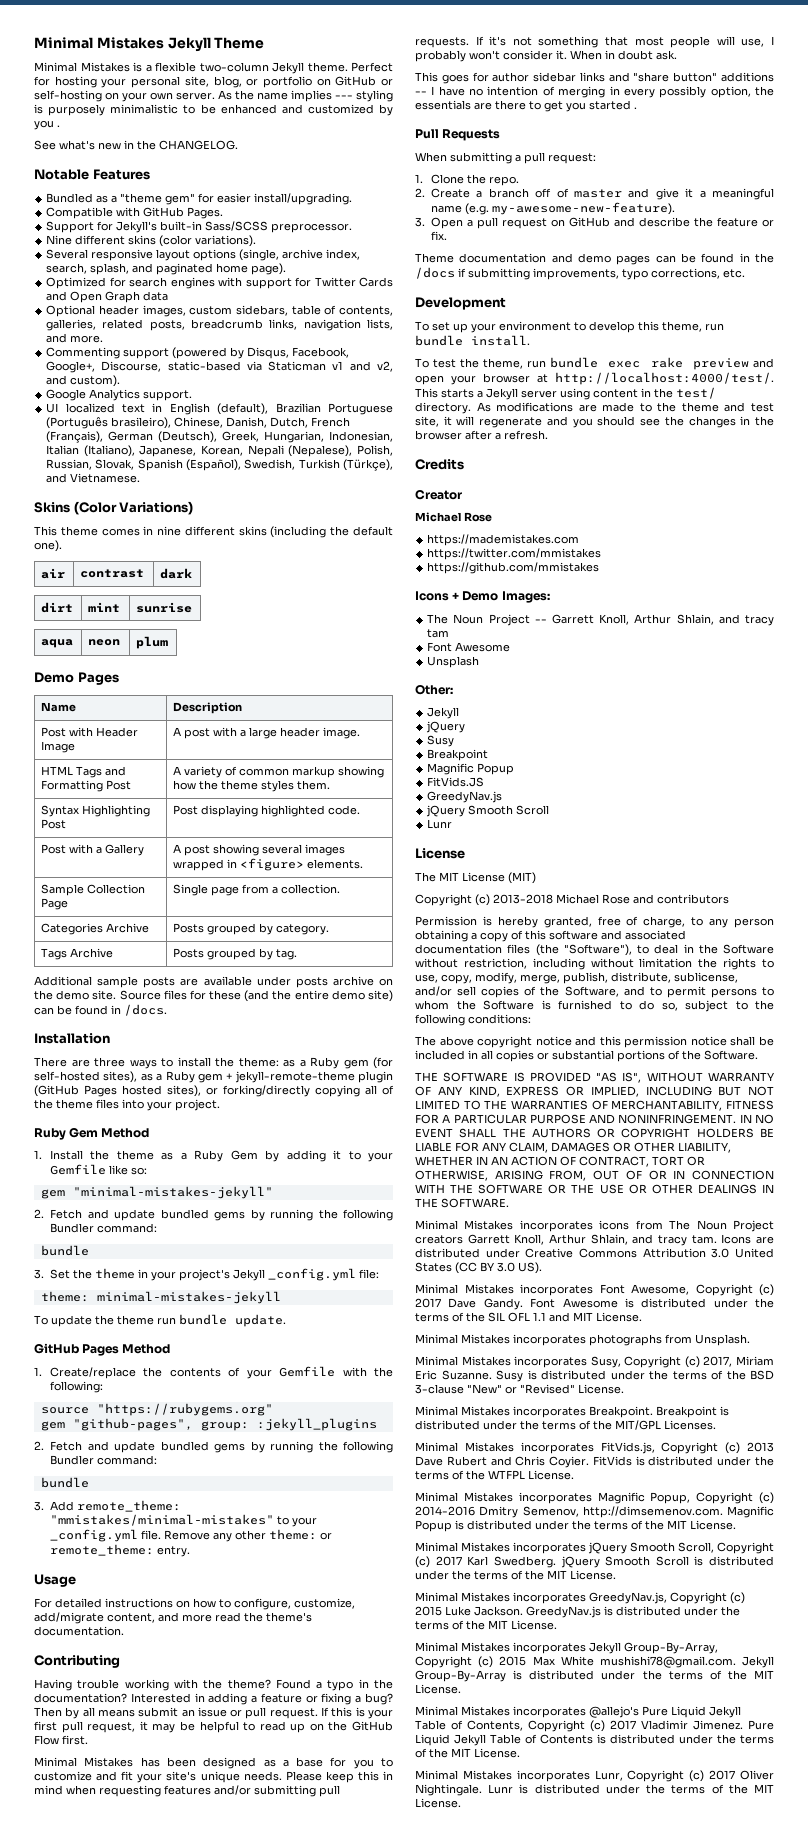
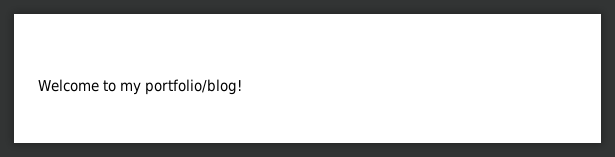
- Minimal Mistakes Jekyll Theme
- Minimal Mistakes is a flexible two-column Jekyll theme. Perfect for hosting your personal site, blog, or portfolio on GitHub or self-hosting on your own server. As the name implies --- styling is purposely minimalistic to be enhanced and customized by you .
- See what's new in the CHANGELOG.
- Notable Features
- Bundled as a "theme gem" for easier install/upgrading.
- Compatible with GitHub Pages.
- Support for Jekyll's built-in Sass/SCSS preprocessor.
- Nine different skins (color variations).
- Several responsive layout options (single, archive index, search, splash, and paginated home page).
- Optimized for search engines with support for Twitter Cards and Open Graph data
- Optional header images, custom sidebars, table of contents, galleries, related posts, breadcrumb links, navigation lists, and more.
- Commenting support (powered by Disqus, Facebook, Google+, Discourse, static-based via Staticman v1 and v2, and custom).
- Google Analytics support.
- UI localized text in English (default), Brazilian Portuguese (Português brasileiro), Chinese, Danish, Dutch, French (Français), German (Deutsch), Greek, Hungarian, Indonesian, Italian (Italiano), Japanese, Korean, Nepali (Nepalese), Polish, Russian, Slovak, Spanish (Español), Swedish, Turkish (Türkçe), and Vietnamese.
- Skins (Color Variations)
- This theme comes in nine different skins (including the default one).
- air | contrast | dark
- dirt | mint | sunrise
- aqua | neon | plum
- Demo Pages
- Name | Description
- Post with Header Image | A post with a large header image.
- HTML Tags and Formatting Post | A variety of common markup showing how the theme styles them.
- Syntax Highlighting Post | Post displaying highlighted code.
- Post with a Gallery | A post showing several images wrapped in <figure> elements.
- Sample Collection Page | Single page from a collection.
- Categories Archive | Posts grouped by category.
- Tags Archive | Posts grouped by tag.
- Additional sample posts are available under posts archive on the demo site. Source files for these (and the entire demo site) can be found in /docs.
- Installation
- There are three ways to install the theme: as a Ruby gem (for self-hosted sites), as a Ruby gem + jekyll-remote-theme plugin (GitHub Pages hosted sites), or forking/directly copying all of the theme files into your project.
- Ruby Gem Method
- 1. Install the theme as a Ruby Gem by adding it to your Gemfile like so:
- gem "minimal-mistakes-jekyll"
- 2. Fetch and update bundled gems by running the following Bundler command:
- bundle
- 3. Set the theme in your project's Jekyll _config.yml file:
- theme: minimal-mistakes-jekyll
- To update the theme run bundle update.
- GitHub Pages Method
- 1. Create/replace the contents of your Gemfile with the following:
- source "https://rubygems.org"
- gem "github-pages", group: :jekyll_plugins
- 2. Fetch and update bundled gems by running the following Bundler command:
- bundle
- 3. Add remote_theme: "mmistakes/minimal-mistakes" to your _config.yml file. Remove any other theme: or remote_theme: entry.
- Usage
- For detailed instructions on how to configure, customize, add/migrate content, and more read the theme's documentation.
- Contributing
- Having trouble working with the theme? Found a typo in the documentation? Interested in adding a feature or fixing a bug? Then by all means submit an issue or pull request. If this is your first pull request, it may be helpful to read up on the GitHub Flow first.
- Minimal Mistakes has been designed as a base for you to customize and fit your site's unique needs. Please keep this in mind when requesting features and/or submitting pull requests. If it's not something that most people will use, I probably won't consider it. When in doubt ask.
- This goes for author sidebar links and "share button" additions -- I have no intention of merging in every possibly option, the essentials are there to get you started .
- Pull Requests
- When submitting a pull request:
- 1. Clone the repo.
- 2. Create a branch off of master and give it a meaningful name (e.g. my-awesome-new-feature).
- 3. Open a pull request on GitHub and describe the feature or fix.
- Theme documentation and demo pages can be found in the /docs if submitting improvements, typo corrections, etc.
- Development
- To set up your environment to develop this theme, run bundle install.
- To test the theme, run bundle exec rake preview and open your browser at http://localhost:4000/test/. This starts a Jekyll server using content in the test/ directory. As modifications are made to the theme and test site, it will regenerate and you should see the changes in the browser after a refresh.
- Credits
- Creator
- Michael Rose
- https://mademistakes.com
- https://twitter.com/mmistakes
- https://github.com/mmistakes
- Icons + Demo Images:
- The Noun Project -- Garrett Knoll, Arthur Shlain, and tracy tam
- Font Awesome
- Unsplash
- Other:
- Jekyll
- jQuery
- Susy
- Breakpoint
- Magnific Popup
- FitVids.JS
- GreedyNav.js
- jQuery Smooth Scroll
- Lunr
- License
- The MIT License (MIT)
- Copyright (c) 2013-2018 Michael Rose and contributors
- Permission is hereby granted, free of charge, to any person obtaining a copy of this software and associated documentation files (the "Software"), to deal in the Software without restriction, including without limitation the rights to use, copy, modify, merge, publish, distribute, sublicense, and/or sell copies of the Software, and to permit persons to whom the Software is furnished to do so, subject to the following conditions:
- The above copyright notice and this permission notice shall be included in all copies or substantial portions of the Software.
- THE SOFTWARE IS PROVIDED "AS IS", WITHOUT WARRANTY OF ANY KIND, EXPRESS OR IMPLIED, INCLUDING BUT NOT LIMITED TO THE WARRANTIES OF MERCHANTABILITY, FITNESS FOR A PARTICULAR PURPOSE AND NONINFRINGEMENT. IN NO EVENT SHALL THE AUTHORS OR COPYRIGHT HOLDERS BE LIABLE FOR ANY CLAIM, DAMAGES OR OTHER LIABILITY, WHETHER IN AN ACTION OF CONTRACT, TORT OR OTHERWISE, ARISING FROM, OUT OF OR IN CONNECTION WITH THE SOFTWARE OR THE USE OR OTHER DEALINGS IN THE SOFTWARE.
- Minimal Mistakes incorporates icons from The Noun Project creators Garrett Knoll, Arthur Shlain, and tracy tam. Icons are distributed under Creative Commons Attribution 3.0 United States (CC BY 3.0 US).
- Minimal Mistakes incorporates Font Awesome, Copyright (c) 2017 Dave Gandy. Font Awesome is distributed under the terms of the SIL OFL 1.1 and MIT License.
- Minimal Mistakes incorporates photographs from Unsplash.
- Minimal Mistakes incorporates Susy, Copyright (c) 2017, Miriam Eric Suzanne. Susy is distributed under the terms of the BSD 3-clause "New" or "Revised" License.
- Minimal Mistakes incorporates Breakpoint. Breakpoint is distributed under the terms of the MIT/GPL Licenses.
- Minimal Mistakes incorporates FitVids.js, Copyright (c) 2013 Dave Rubert and Chris Coyier. FitVids is distributed under the terms of the WTFPL License.
- Minimal Mistakes incorporates Magnific Popup, Copyright (c) 2014-2016 Dmitry Semenov, http://dimsemenov.com. Magnific Popup is distributed under the terms of the MIT License.
- Minimal Mistakes incorporates jQuery Smooth Scroll, Copyright (c) 2017 Karl Swedberg. jQuery Smooth Scroll is distributed under the terms of the MIT License.
- Minimal Mistakes incorporates GreedyNav.js, Copyright (c) 2015 Luke Jackson. GreedyNav.js is distributed under the terms of the MIT License.
- Minimal Mistakes incorporates Jekyll Group-By-Array, Copyright (c) 2015 Max White mushishi78@gmail.com. Jekyll Group-By-Array is distributed under the terms of the MIT License.
- Minimal Mistakes incorporates @allejo's Pure Liquid Jekyll Table of Contents, Copyright (c) 2017 Vladimir Jimenez. Pure Liquid Jekyll Table of Contents is distributed under the terms of the MIT License.
- Minimal Mistakes incorporates Lunr, Copyright (c) 2017 Oliver Nightingale. Lunr is distributed under the terms of the MIT License.
+ Welcome to my portfolio/blog!

